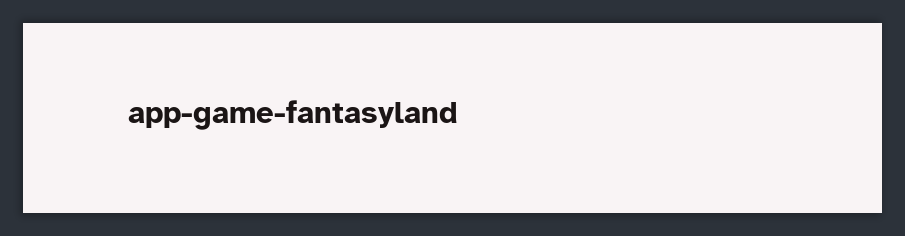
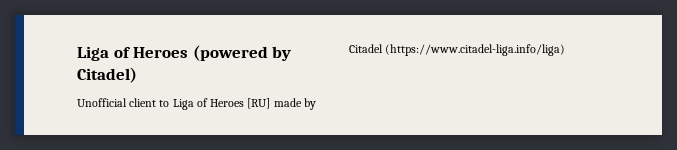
- app-game-fantasyland
+ Liga of Heroes (powered by Citadel)
+ Unofficial client to Liga of Heroes [RU] made by Citadel (https://www.citadel-liga.info/liga)

